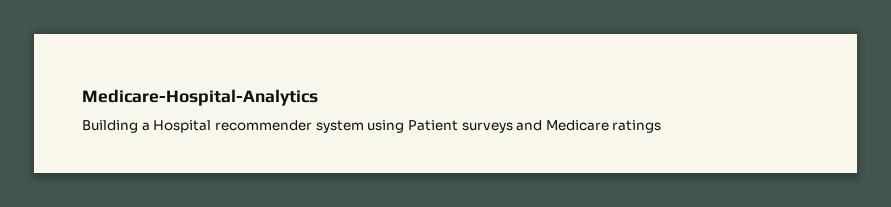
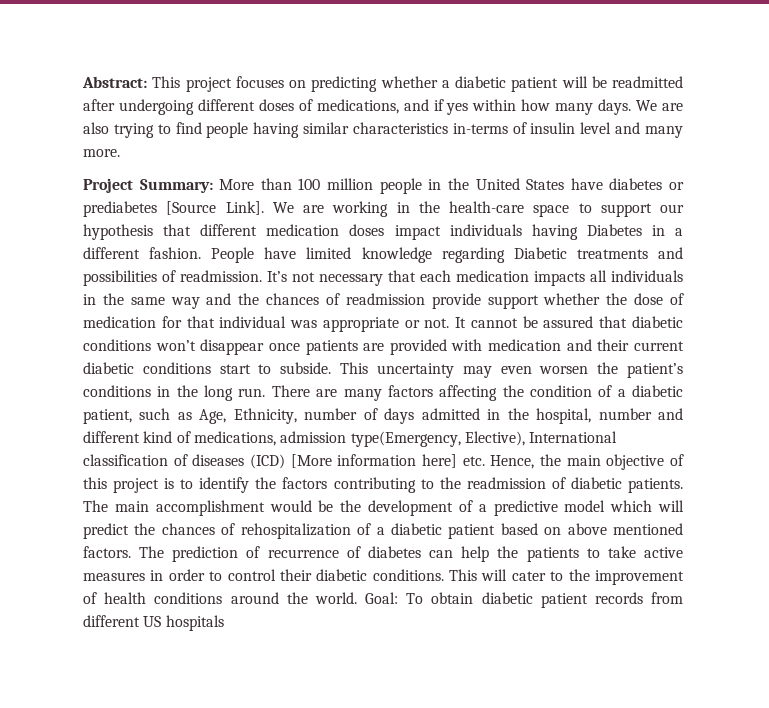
- Medicare-Hospital-Analytics
- Building a Hospital recommender system using Patient surveys and Medicare ratings
+ Abstract: This project focuses on predicting whether a diabetic patient will be readmitted after undergoing different doses of medications, and if yes within how many days. We are also trying to find people having similar characteristics in-terms of insulin level and many more.
+ Project Summary: More than 100 million people in the United States have diabetes or prediabetes [Source Link]. We are working in the health-care space to support our hypothesis that different medication doses impact individuals having Diabetes in a different fashion. People have limited knowledge regarding Diabetic treatments and possibilities of readmission. It’s not necessary that each medication impacts all individuals in the same way and the chances of readmission provide support whether the dose of medication for that individual was appropriate or not. It cannot be assured that diabetic conditions won’t disappear once patients are provided with medication and their current diabetic conditions start to subside. This uncertainty may even worsen the patient’s conditions in the long run. There are many factors affecting the condition of a diabetic patient, such as Age, Ethnicity, number of days admitted in the hospital, number and different kind of medications, admission type(Emergency, Elective), International classification of diseases (ICD) [More information here] etc. Hence, the main objective of this project is to identify the factors contributing to the readmission of diabetic patients. The main accomplishment would be the development of a predictive model which will predict the chances of rehospitalization of a diabetic patient based on above mentioned factors. The prediction of recurrence of diabetes can help the patients to take active measures in order to control their diabetic conditions. This will cater to the improvement of health conditions around the world. Goal: To obtain diabetic patient records from different US hospitals

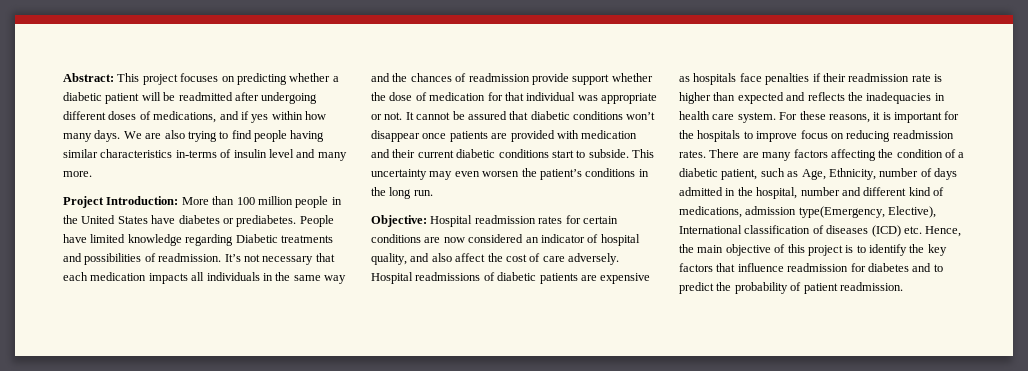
- Project Summary: More than 100 million people in the United States have diabetes or prediabetes [Source Link]. We are working in the health-care space to support our hypothesis that different medication doses impact individuals having Diabetes in a different fashion.
+ Project Introduction: More than 100 million people in the United States have diabetes or prediabetes.
- This uncertainty may even worsen the patient’s conditions in the long run. There are many factors affecting the condition of a diabetic patient, such as Age, Ethnicity, number of days admitted in the hospital, number and different kind of medications, admission type(Emergency, Elective), International classification of diseases (ICD) [More information here] etc. Hence, the main objective of this project is to identify the factors contributing to the readmission of diabetic patients. The main accomplishment would be the development of a predictive model which will predict the chances of rehospitalization of a diabetic patient based on above mentioned factors. The prediction of recurrence of diabetes can help the patients to take active measures in order to control their diabetic conditions. This will cater to the improvement of health conditions around the world. Goal: To obtain diabetic patient records from different US hospitals
+ This uncertainty may even worsen the patient’s conditions in the long run.
+ Objective: Hospital readmission rates for certain conditions are now considered an indicator of hospital quality, and also affect the cost of care adversely. Hospital readmissions of diabetic patients are expensive as hospitals face penalties if their readmission rate is higher than expected and reflects the inadequacies in health care system. For these reasons, it is important for the hospitals to improve focus on reducing readmission rates. There are many factors affecting the condition of a diabetic patient, such as Age, Ethnicity, number of days admitted in the hospital, number and different kind of medications, admission type(Emergency, Elective), International classification of diseases (ICD) etc. Hence, the main objective of this project is to identify the key factors that influence readmission for diabetes and to predict the probability of patient readmission.

